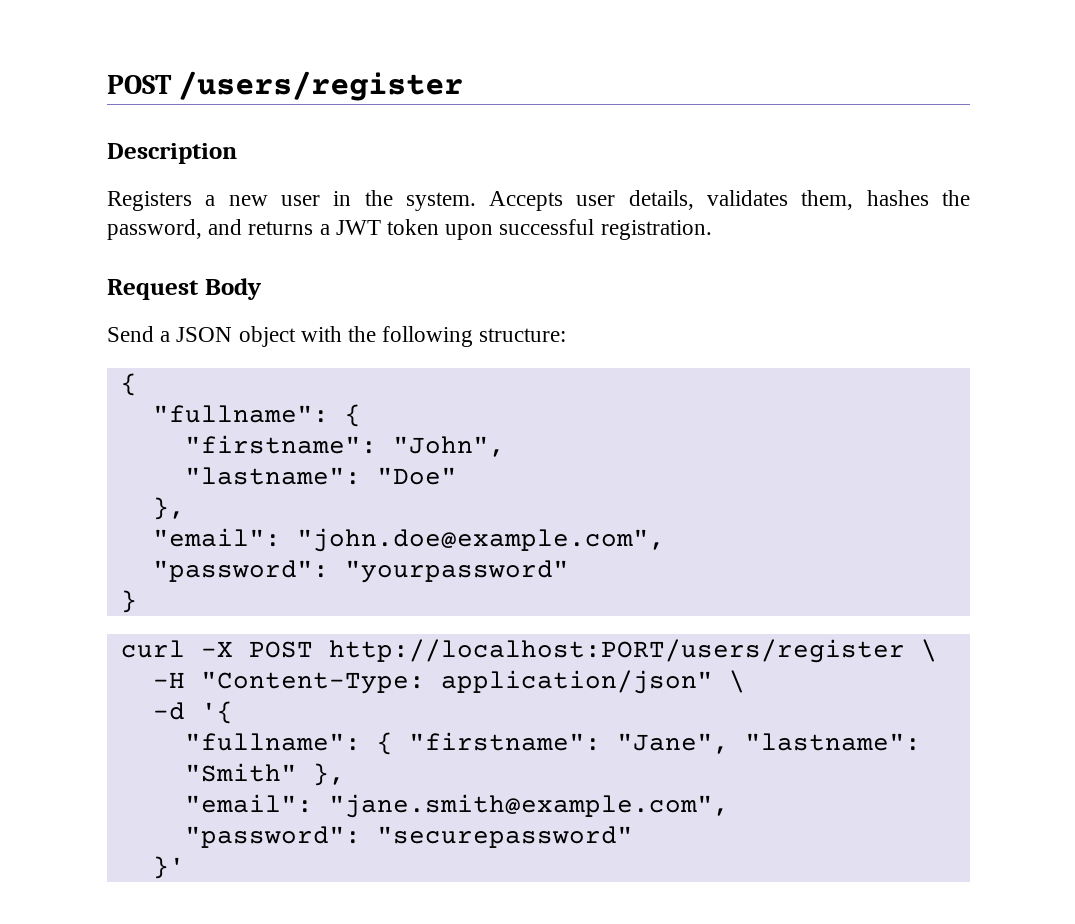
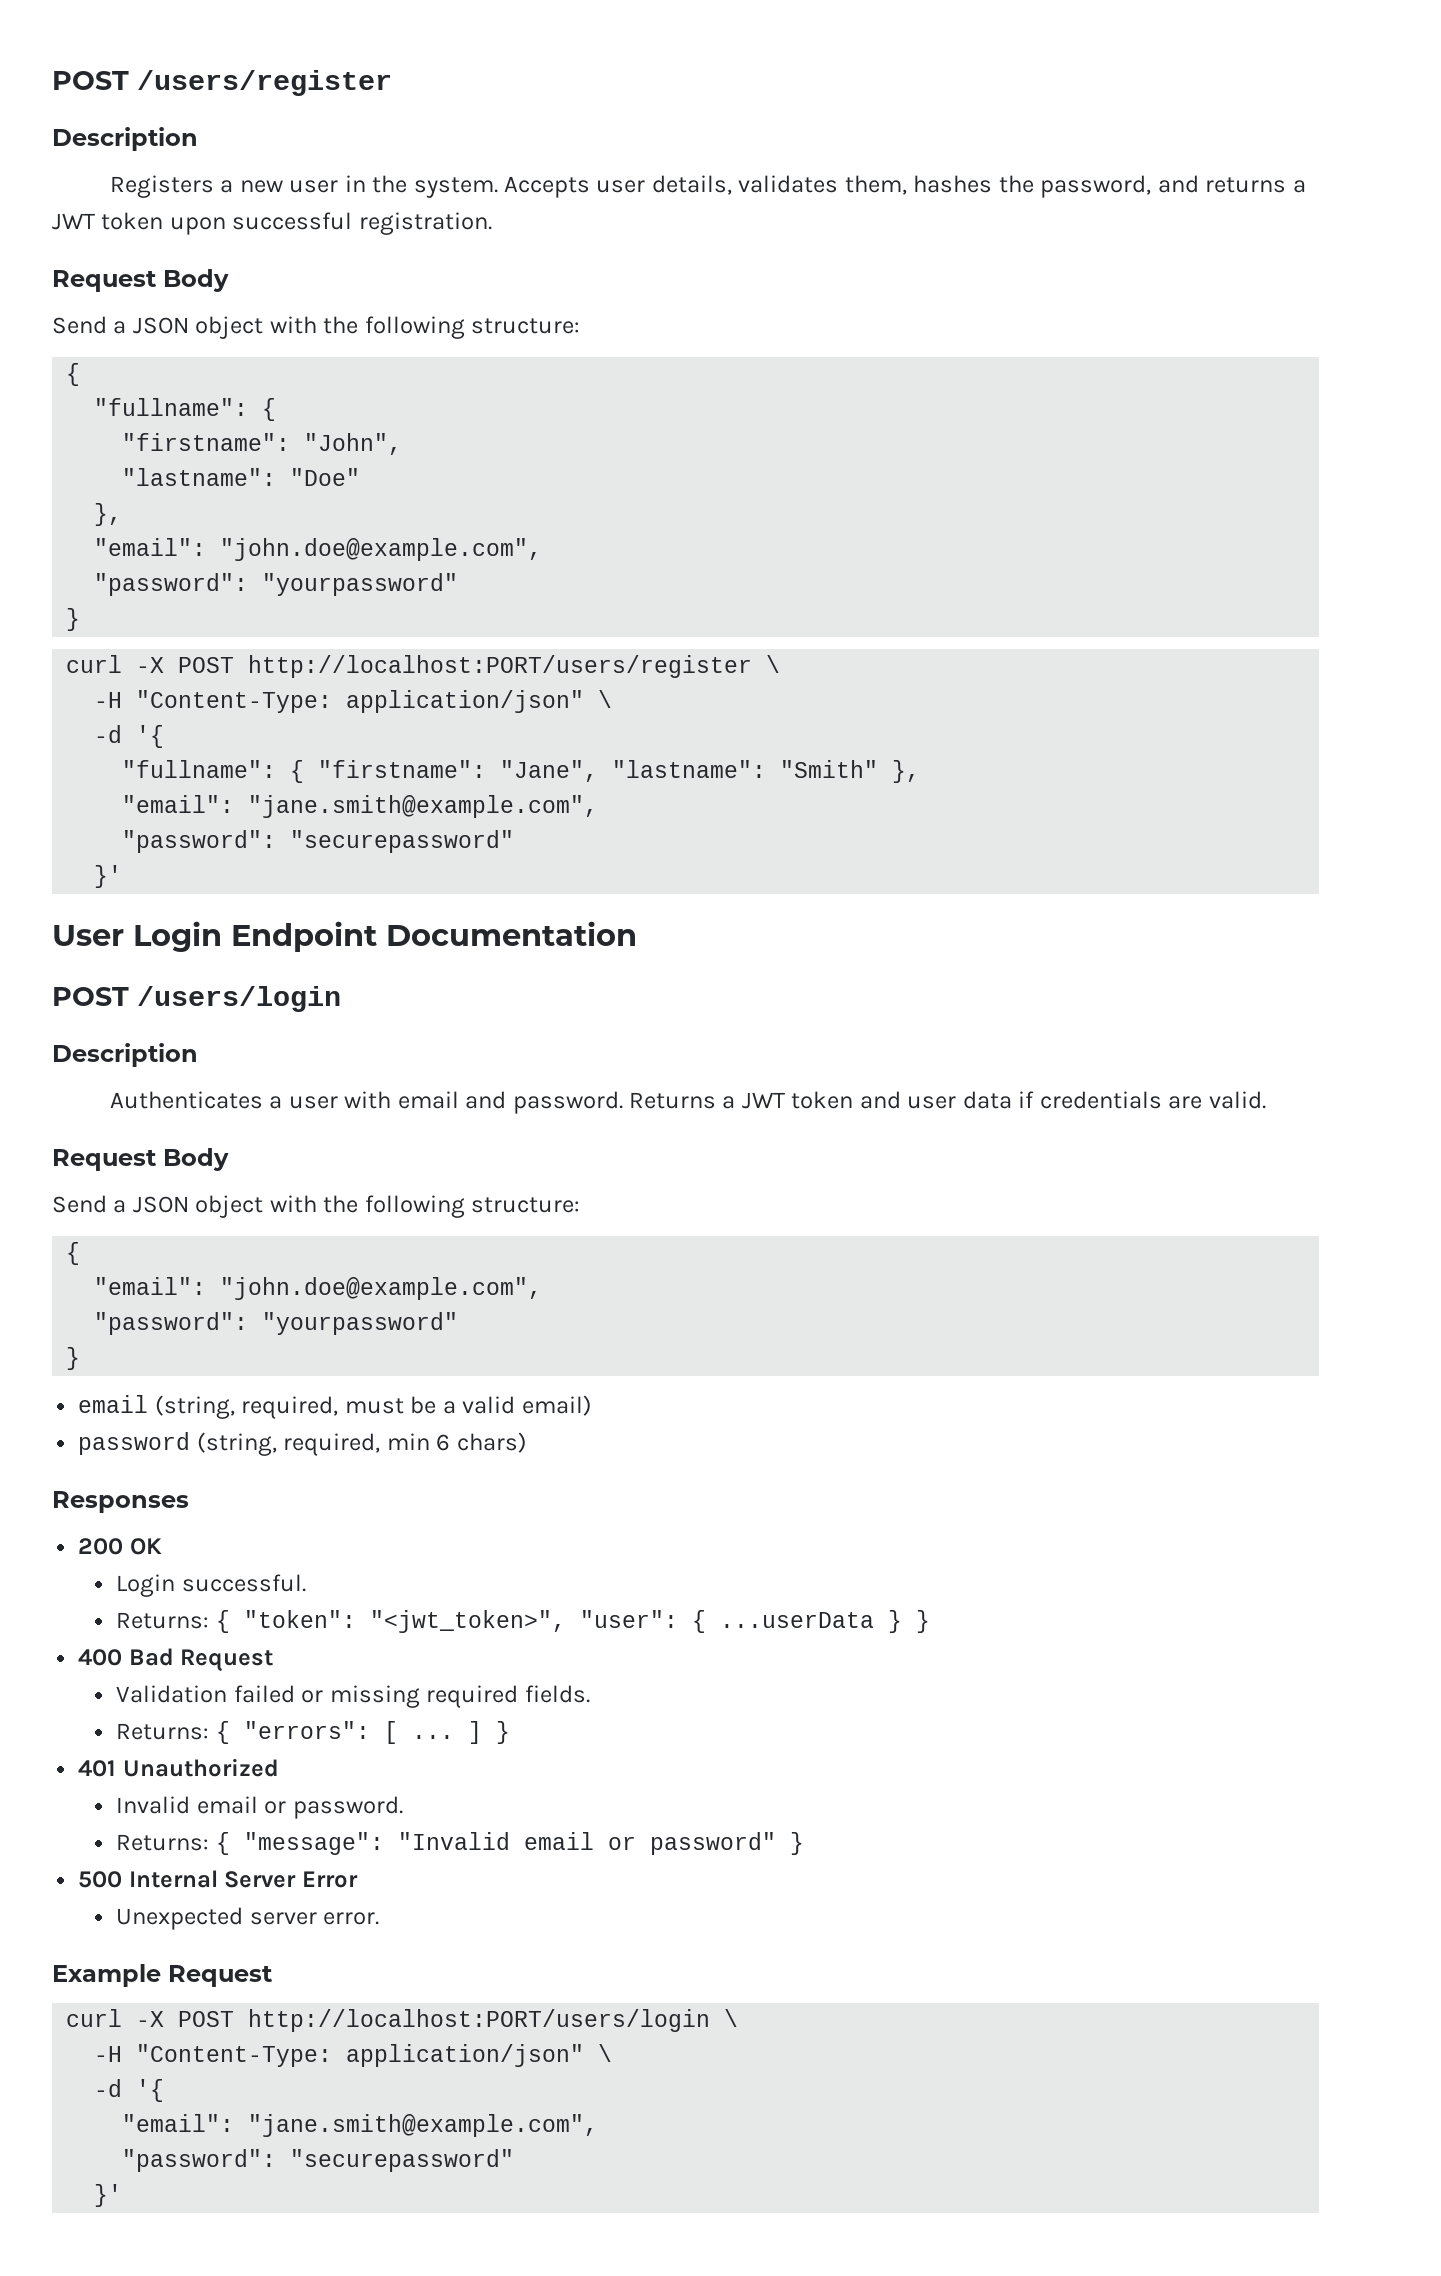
+ User Login Endpoint Documentation
+ POST /users/login
+ Description
+ Authenticates a user with email and password. Returns a JWT token and user data if credentials are valid.
+ Request Body
+ Send a JSON object with the following structure:
+ {
+ "email": "john.doe@example.com",
+ "password": "yourpassword"
+ }
+ email (string, required, must be a valid email)
+ password (string, required, min 6 chars)
+ Responses
+ 200 OK
+ Login successful.
+ Returns: { "token": "<jwt_token>", "user": { ...userData } }
+ 400 Bad Request
+ Validation failed or missing required fields.
+ Returns: { "errors": [ ... ] }
+ 401 Unauthorized
+ Invalid email or password.
+ Returns: { "message": "Invalid email or password" }
+ 500 Internal Server Error
+ Unexpected server error.
+ Example Request
+ curl -X POST http://localhost:PORT/users/login \
+ -H "Content-Type: application/json" \
+ -d '{
+ "email": "jane.smith@example.com",
+ "password": "securepassword"
+ }'

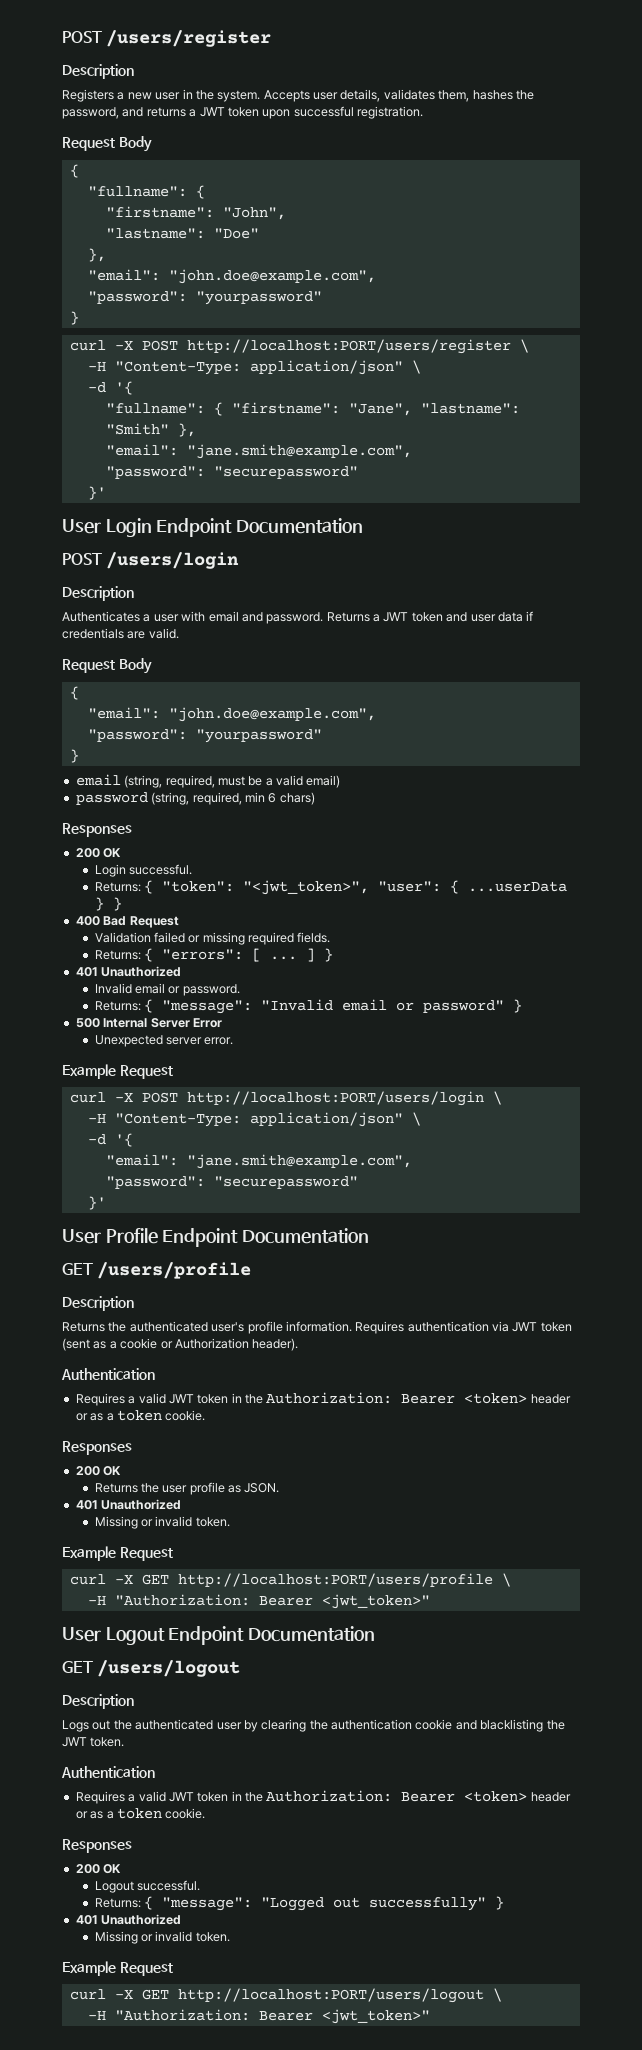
  Accepts user details, validates them, hashes the password, and returns a JWT token upon successful registration.
  Request Body
- Send a JSON object with the following structure:
  Returns a JWT token and user data if credentials are valid.
  Request Body
- Send a JSON object with the following structure:
+ User Profile Endpoint Documentation
+ GET /users/profile
+ Description
+ Returns the authenticated user's profile information. Requires authentication via JWT token (sent as a cookie or Authorization header).
+ Authentication
+ Requires a valid JWT token in the Authorization: Bearer <token> header or as a token cookie.
+ Responses
+ 200 OK
+ Returns the user profile as JSON.
+ 401 Unauthorized
+ Missing or invalid token.
+ Example Request
+ curl -X GET http://localhost:PORT/users/profile \
+ -H "Authorization: Bearer <jwt_token>"
+ User Logout Endpoint Documentation
+ GET /users/logout
+ Description
+ Logs out the authenticated user by clearing the authentication cookie and blacklisting the JWT token.
+ Authentication
+ Requires a valid JWT token in the Authorization: Bearer <token> header or as a token cookie.
+ Responses
+ 200 OK
+ Logout successful.
+ Returns: { "message": "Logged out successfully" }
+ 401 Unauthorized
+ Missing or invalid token.
+ Example Request
+ curl -X GET http://localhost:PORT/users/logout \
+ -H "Authorization: Bearer <jwt_token>"

